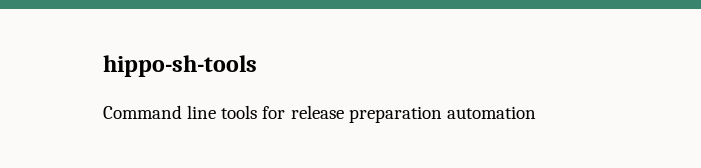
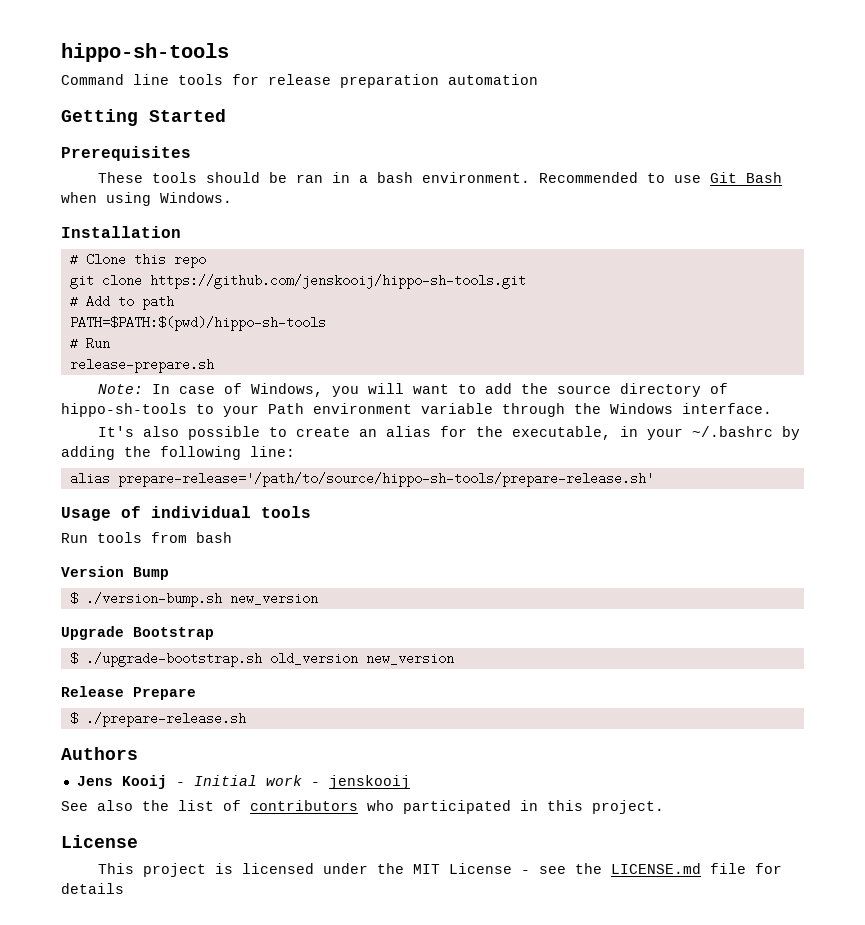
+ Getting Started
+ Prerequisites
+ These tools should be ran in a bash environment. Recommended to use Git Bash when using Windows.
+ Installation
+ # Clone this repo
+ git clone https://github.com/jenskooij/hippo-sh-tools.git
+ # Add to path
+ PATH=$PATH:$(pwd)/hippo-sh-tools
+ # Run
+ release-prepare.sh
+ Note: In case of Windows, you will want to add the source directory of hippo-sh-tools to your Path environment variable through the Windows interface.
+ It's also possible to create an alias for the executable, in your ~/.bashrc by adding the following line:
+ alias prepare-release='/path/to/source/hippo-sh-tools/prepare-release.sh'
+ Usage of individual tools
+ Run tools from bash
+ Version Bump
+ $ ./version-bump.sh new_version
+ Upgrade Bootstrap
+ $ ./upgrade-bootstrap.sh old_version new_version
+ Release Prepare
+ $ ./prepare-release.sh
+ Authors
+ Jens Kooij - Initial work - jenskooij
+ See also the list of contributors who participated in this project.
+ License
+ This project is licensed under the MIT License - see the LICENSE.md file for details

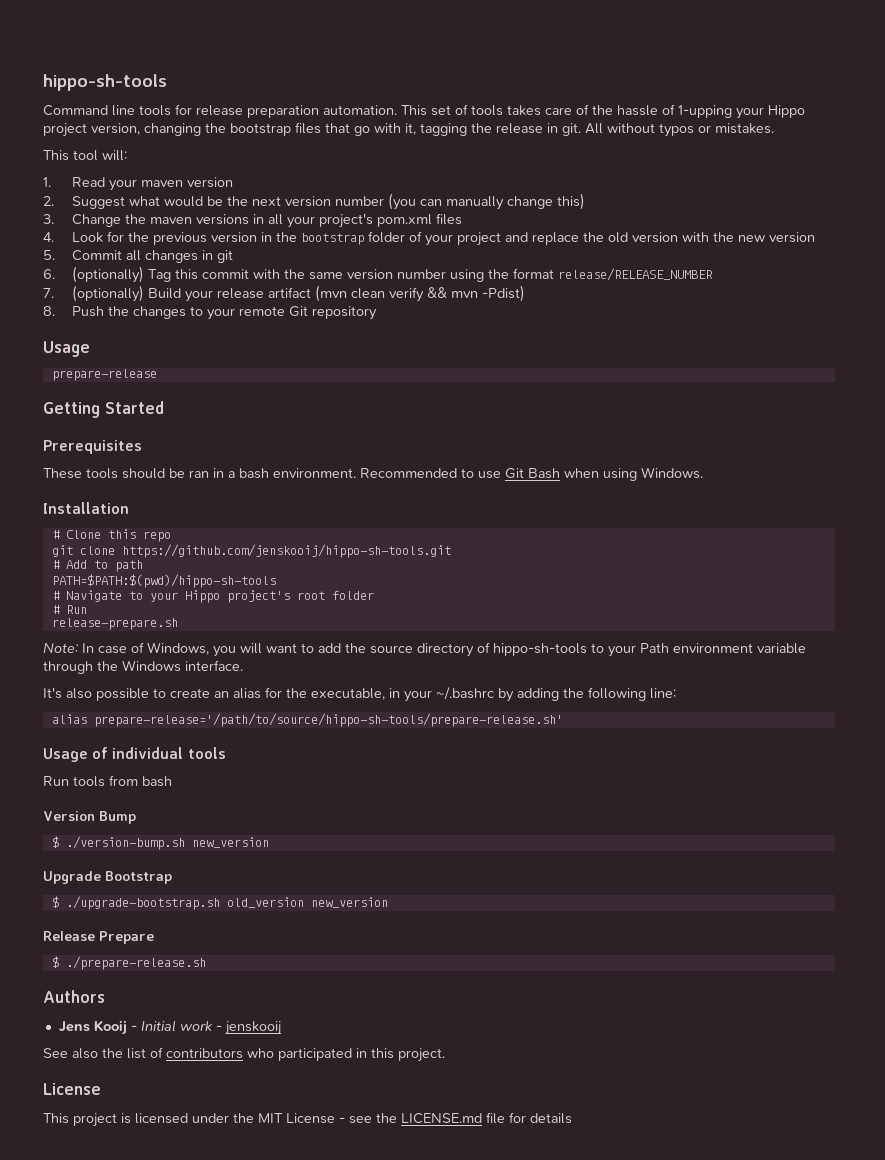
- Command line tools for release preparation automation
+ Command line tools for release preparation automation. This set of tools takes care of the hassle of 1-upping your Hippo project version, changing the bootstrap files that go with it, tagging the release in git. All without typos or mistakes.
+ This tool will:
+ 1. Read your maven version
+ 2. Suggest what would be the next version number (you can manually change this)
+ 3. Change the maven versions in all your project's pom.xml files
+ 4. Look for the previous version in the bootstrap folder of your project and replace the old version with the new version
+ 5. Commit all changes in git
+ 6. (optionally) Tag this commit with the same version number using the format release/RELEASE_NUMBER
+ 7. (optionally) Build your release artifact (mvn clean verify && mvn -Pdist)
+ 8. Push the changes to your remote Git repository
+ Usage
+ prepare-release
+ # Navigate to your Hippo project's root folder

